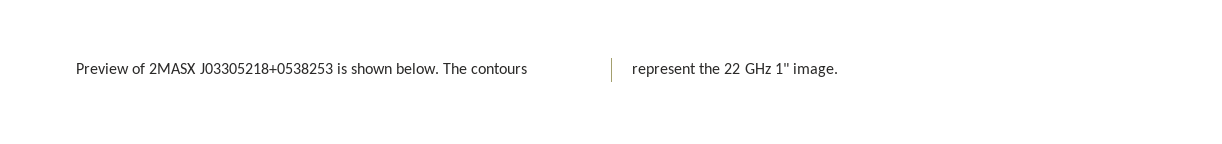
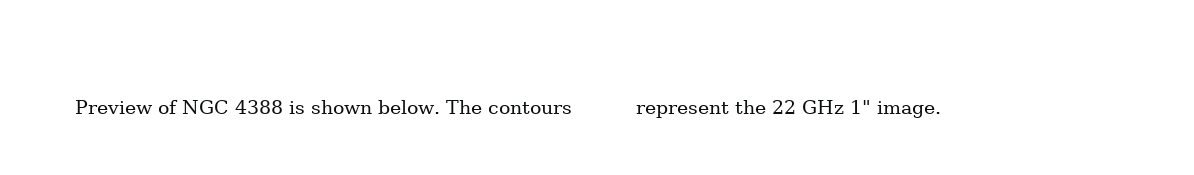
- Preview of 2MASX J03305218+0538253 is shown below.
+ Preview of NGC 4388 is shown below.

